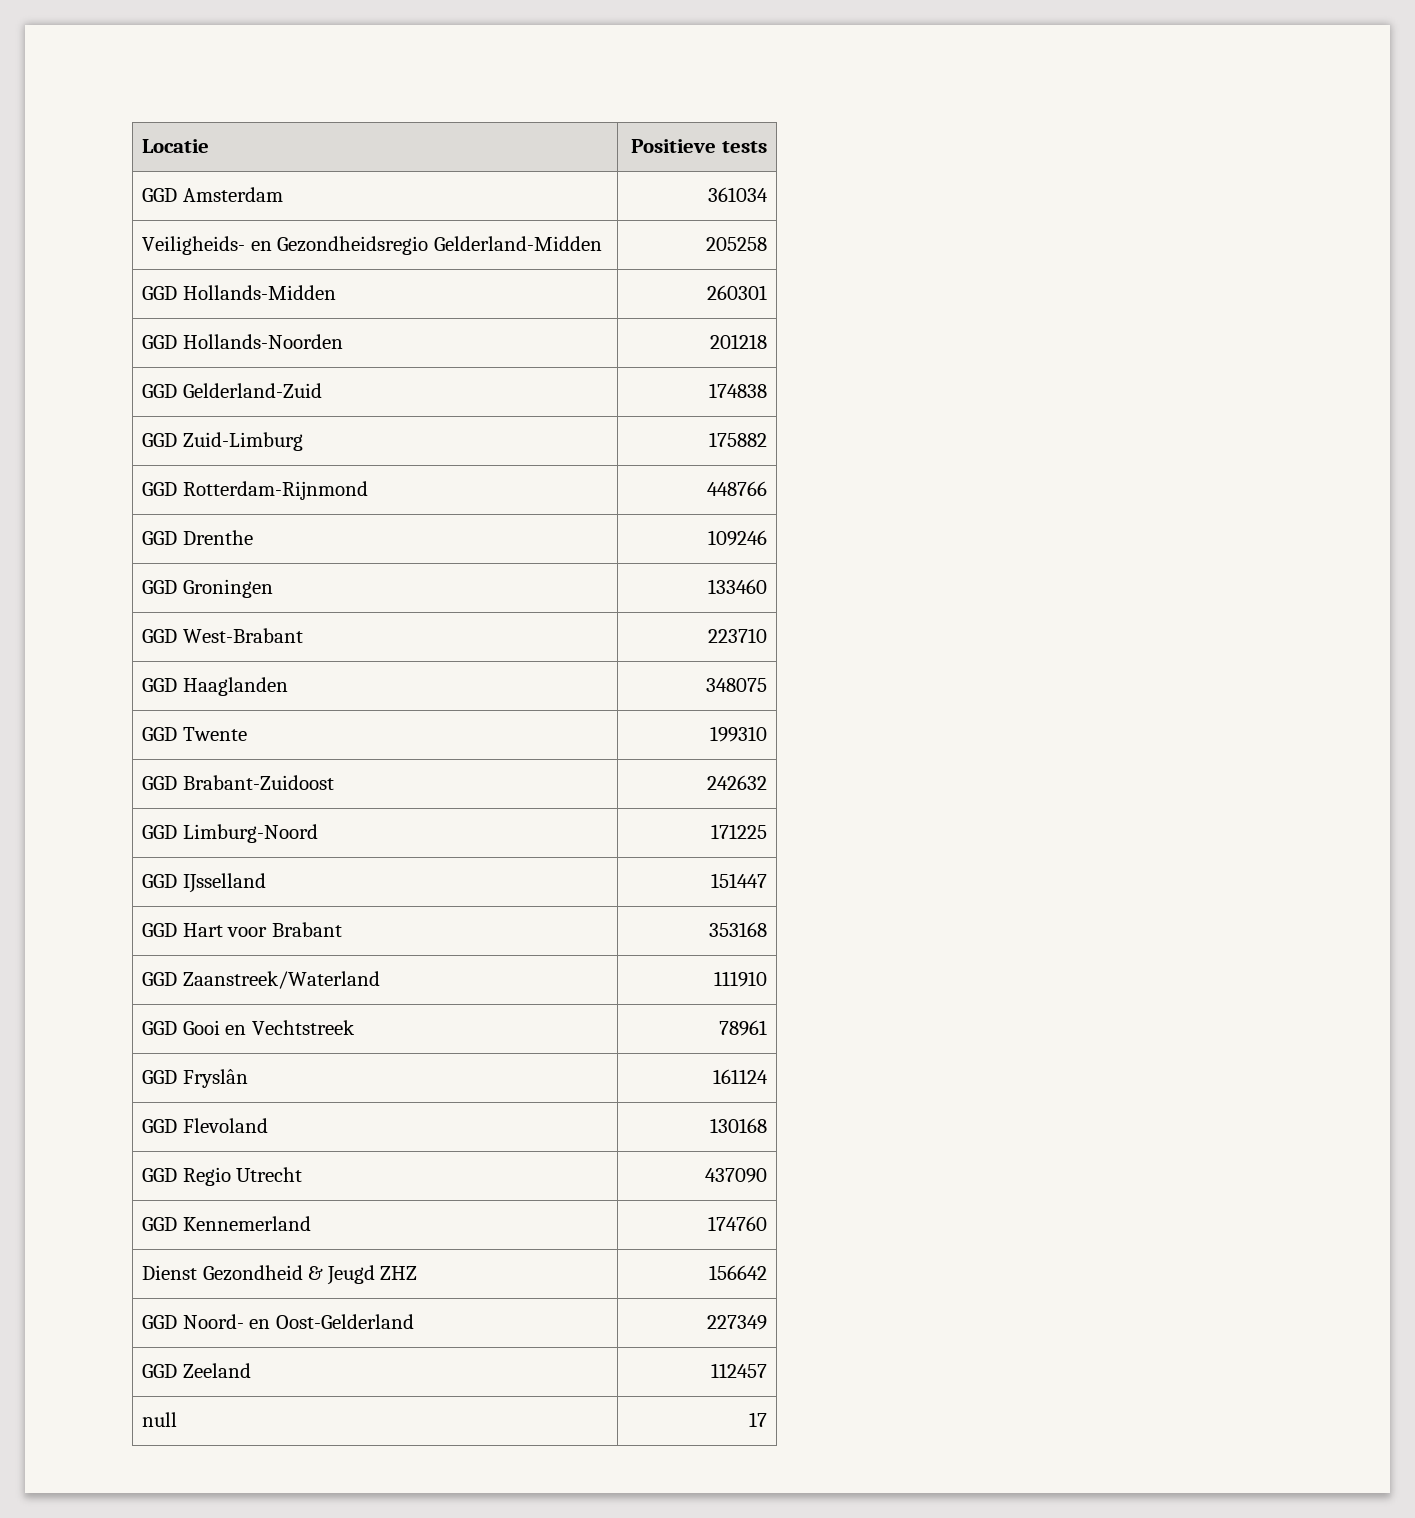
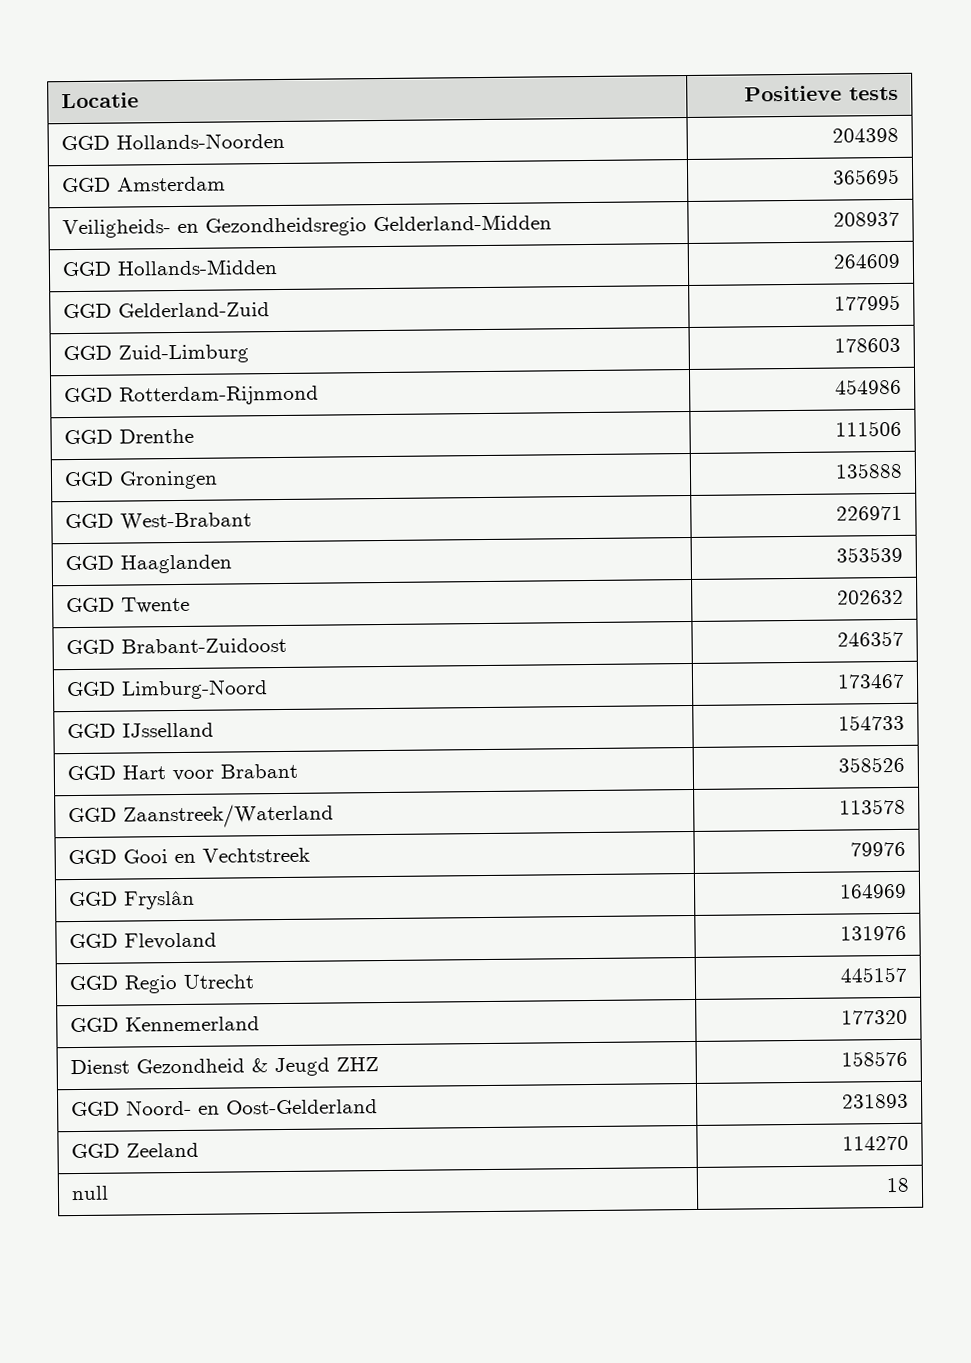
+ GGD Hollands-Noorden | 204398
- GGD Amsterdam | 361034
+ GGD Amsterdam | 365695
- Veiligheids- en Gezondheidsregio Gelderland-Midden | 205258
+ Veiligheids- en Gezondheidsregio Gelderland-Midden | 208937
- GGD Hollands-Midden | 260301
- GGD Hollands-Noorden | 201218
+ GGD Hollands-Midden | 264609
- GGD Gelderland-Zuid | 174838
+ GGD Gelderland-Zuid | 177995
- GGD Zuid-Limburg | 175882
+ GGD Zuid-Limburg | 178603
- GGD Rotterdam-Rijnmond | 448766
+ GGD Rotterdam-Rijnmond | 454986
- GGD Drenthe | 109246
+ GGD Drenthe | 111506
- GGD Groningen | 133460
+ GGD Groningen | 135888
- GGD West-Brabant | 223710
+ GGD West-Brabant | 226971
- GGD Haaglanden | 348075
+ GGD Haaglanden | 353539
- GGD Twente | 199310
+ GGD Twente | 202632
- GGD Brabant-Zuidoost | 242632
+ GGD Brabant-Zuidoost | 246357
- GGD Limburg-Noord | 171225
+ GGD Limburg-Noord | 173467
- GGD IJsselland | 151447
+ GGD IJsselland | 154733
- GGD Hart voor Brabant | 353168
+ GGD Hart voor Brabant | 358526
- GGD Zaanstreek/Waterland | 111910
+ GGD Zaanstreek/Waterland | 113578
- GGD Gooi en Vechtstreek | 78961
+ GGD Gooi en Vechtstreek | 79976
- GGD Fryslân | 161124
+ GGD Fryslân | 164969
- GGD Flevoland | 130168
+ GGD Flevoland | 131976
- GGD Regio Utrecht | 437090
+ GGD Regio Utrecht | 445157
- GGD Kennemerland | 174760
+ GGD Kennemerland | 177320
- Dienst Gezondheid & Jeugd ZHZ | 156642
+ Dienst Gezondheid & Jeugd ZHZ | 158576
- GGD Noord- en Oost-Gelderland | 227349
+ GGD Noord- en Oost-Gelderland | 231893
- GGD Zeeland | 112457
+ GGD Zeeland | 114270
- null | 17
+ null | 18

